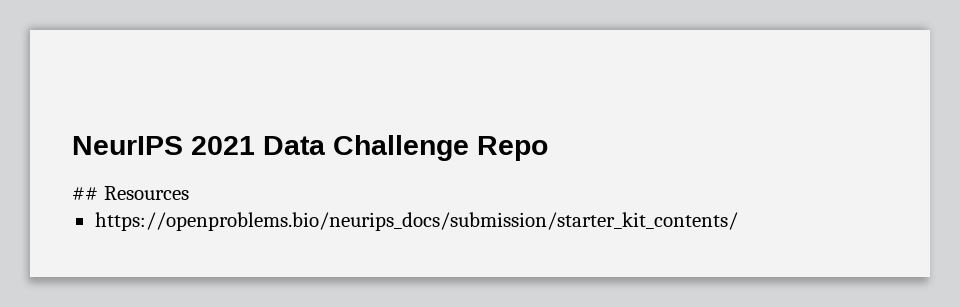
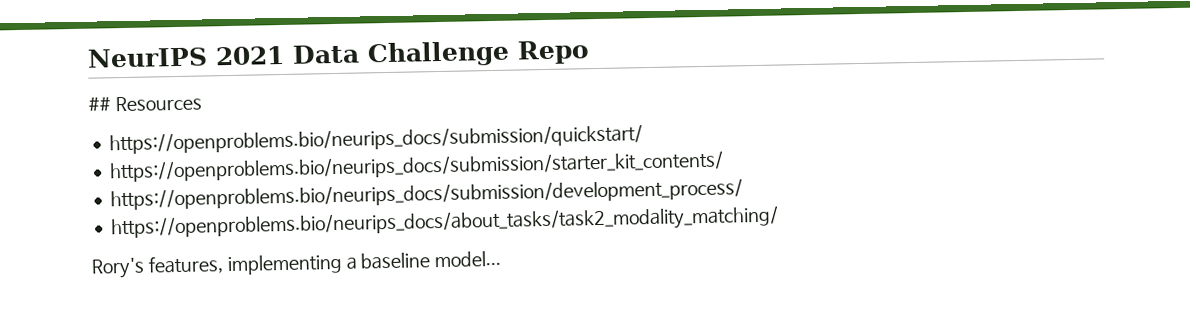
+ https://openproblems.bio/neurips_docs/submission/quickstart/
+ https://openproblems.bio/neurips_docs/submission/development_process/
+ https://openproblems.bio/neurips_docs/about_tasks/task2_modality_matching/
+ Rory's features, implementing a baseline model...

